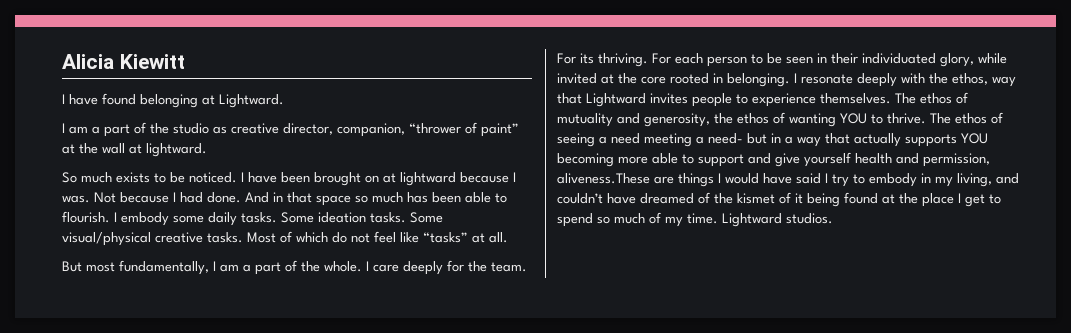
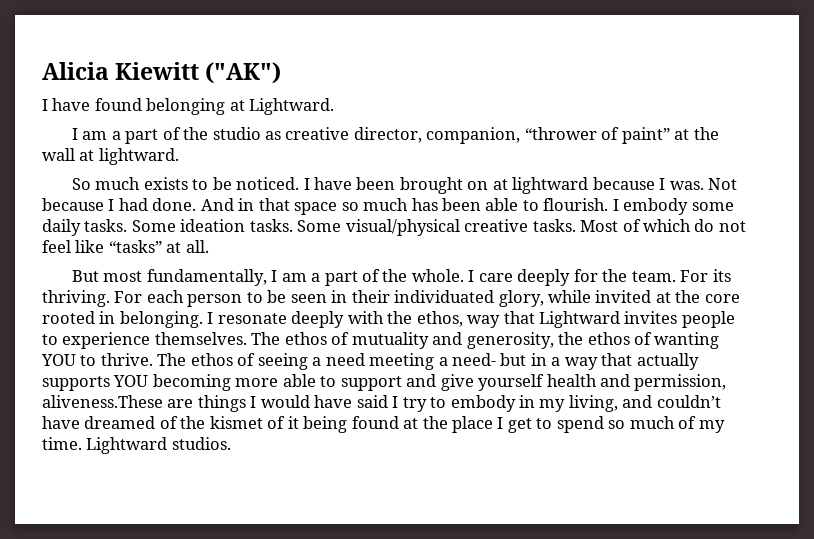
- Alicia Kiewitt
+ Alicia Kiewitt ("AK")

